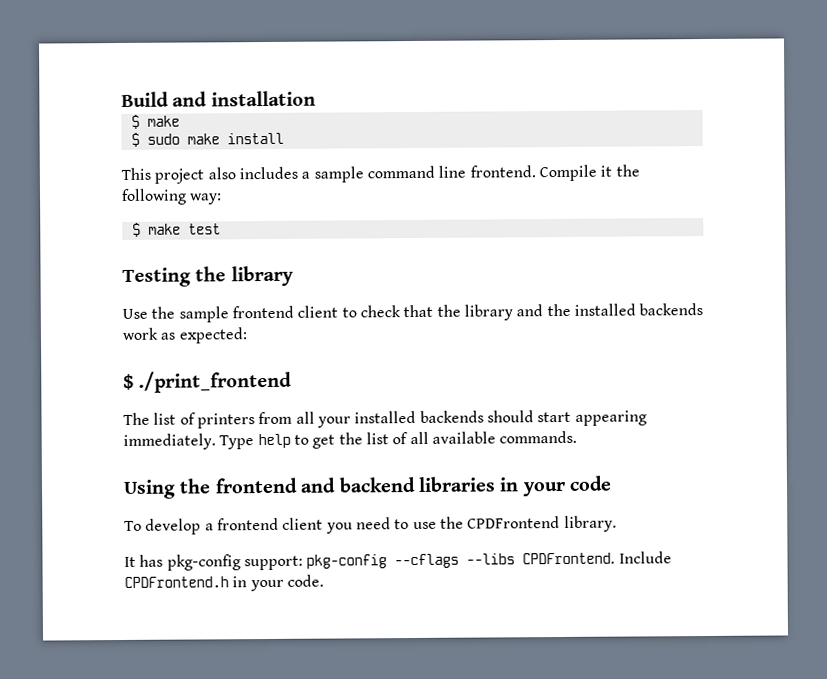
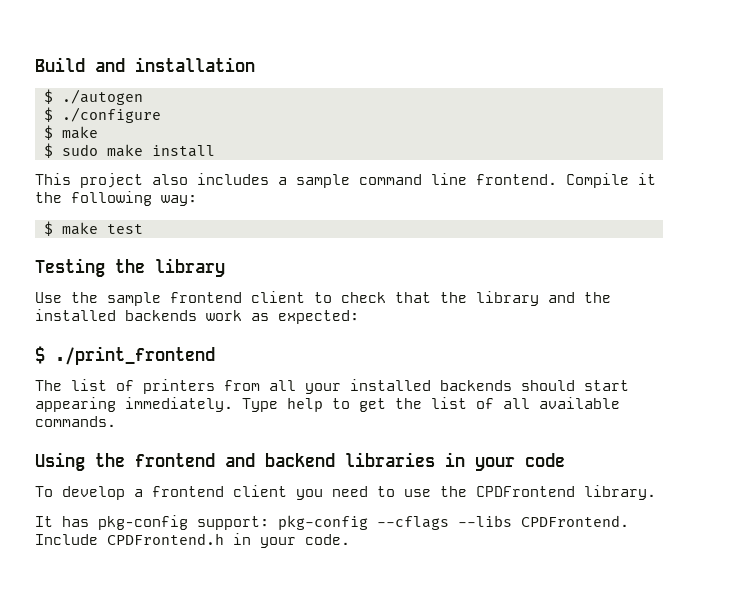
+ $ ./autogen
+ $ ./configure

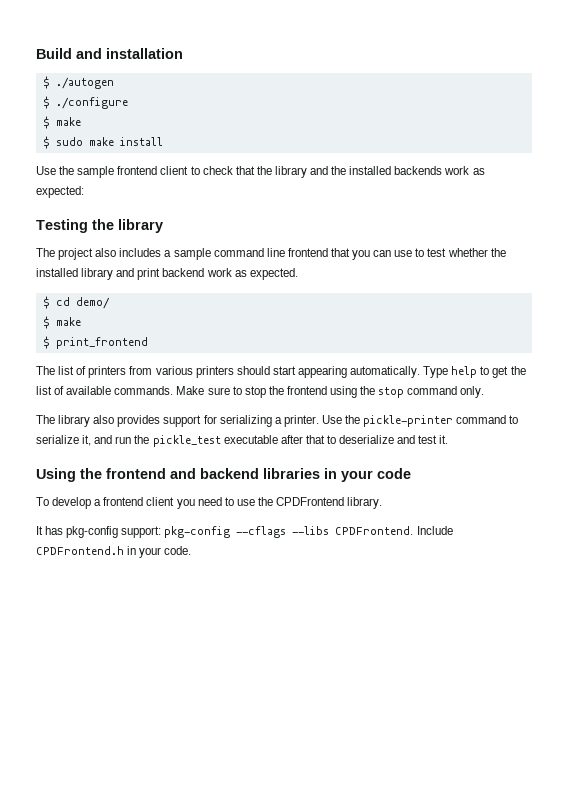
- This project also includes a sample command line frontend. Compile it the following way:
- $ make test
- Testing the library
- $ ./print_frontend
+ Testing the library
+ The project also includes a sample command line frontend that you can use to test whether the installed library and print backend work as expected.
+ $ cd demo/
+ $ make
+ $ print_frontend
- The list of printers from all your installed backends should start appearing immediately.
+ The list of printers from various printers should start appearing automatically.
- Type help to get the list of all available commands.
+ Type help to get the list of available commands. Make sure to stop the frontend using the stop command only.
+ The library also provides support for serializing a printer. Use the pickle-printer command to serialize it, and run the pickle_test executable after that to deserialize and test it.

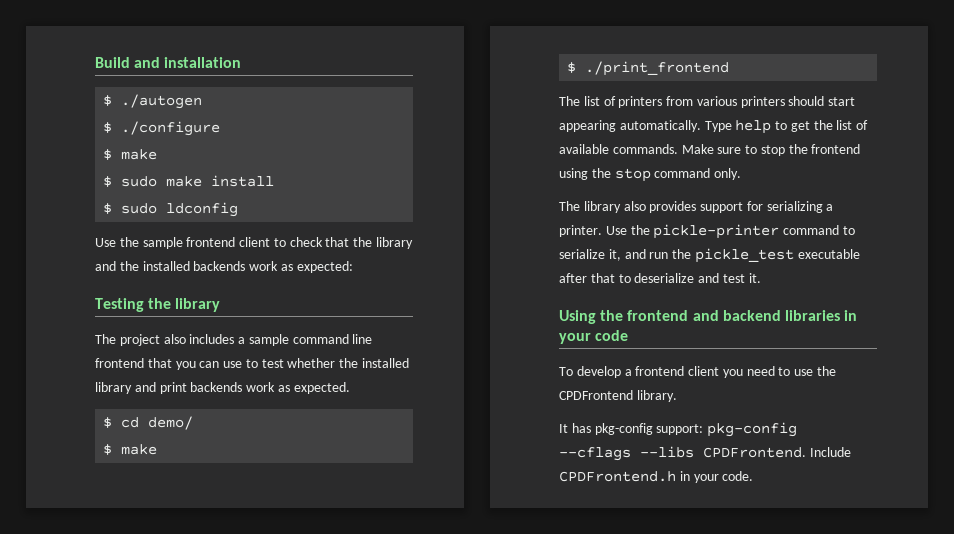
+ $ sudo ldconfig
- The project also includes a sample command line frontend that you can use to test whether the installed library and print backend work as expected.
+ The project also includes a sample command line frontend that you can use to test whether the installed library and print backends work as expected.
- $ print_frontend
+ $ ./print_frontend

